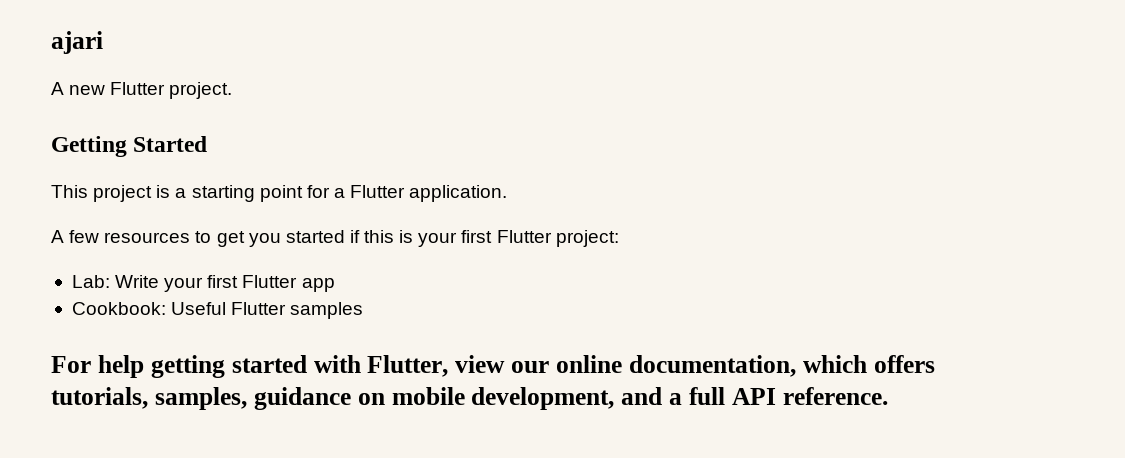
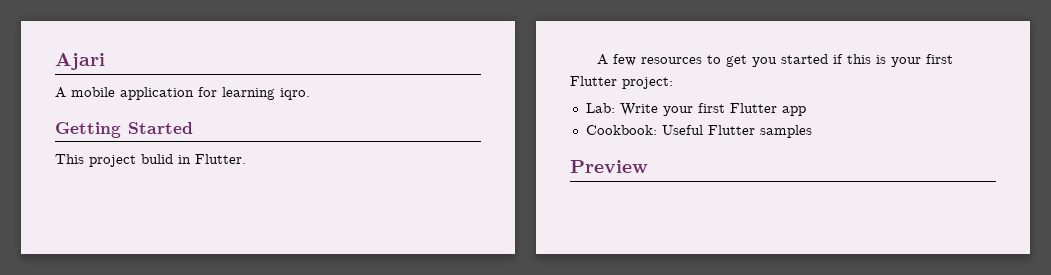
- ajari
- A new Flutter project.
+ Ajari
+ A mobile application for learning iqro.
- This project is a starting point for a Flutter application.
+ This project bulid in Flutter.
- For help getting started with Flutter, view our online documentation, which offers tutorials, samples, guidance on mobile development, and a full API reference.
+ Preview

